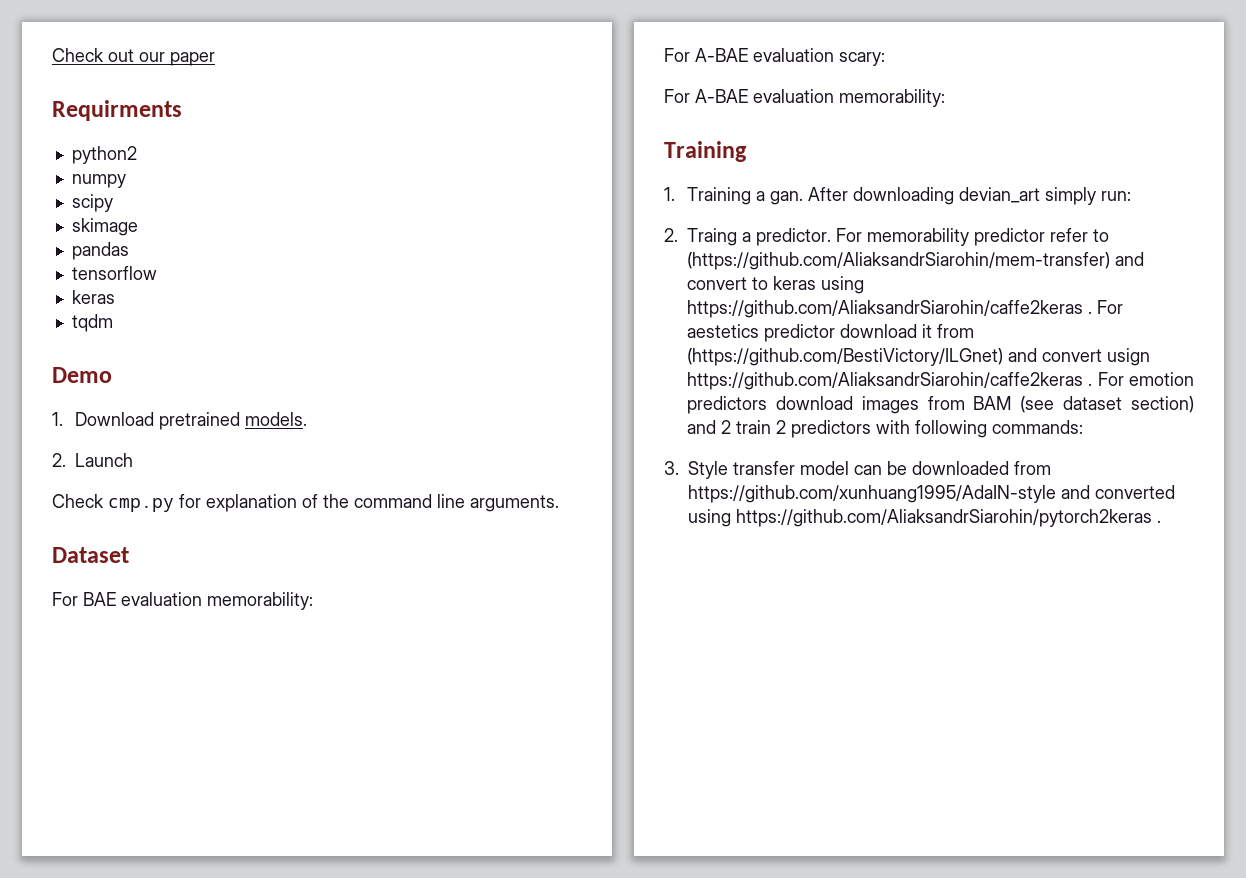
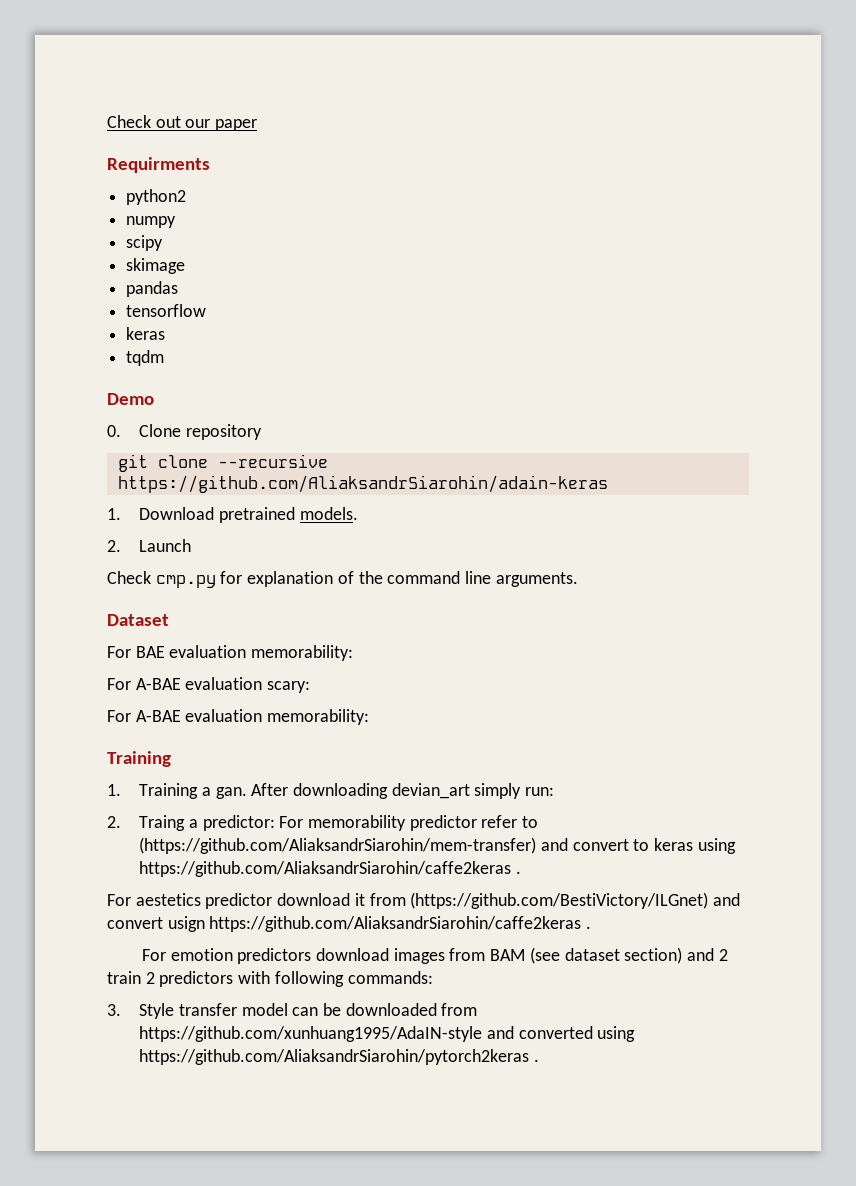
+ 0. Clone repository
+ git clone --recursive https://github.com/AliaksandrSiarohin/adain-keras
- 2. Traing a predictor. For memorability predictor refer to (https://github.com/AliaksandrSiarohin/mem-transfer) and convert to keras using https://github.com/AliaksandrSiarohin/caffe2keras . For aestetics predictor download it from (https://github.com/BestiVictory/ILGnet) and convert usign https://github.com/AliaksandrSiarohin/caffe2keras . For emotion predictors download images from BAM (see dataset section) and 2 train 2 predictors with following commands:
+ 2. Traing a predictor: For memorability predictor refer to (https://github.com/AliaksandrSiarohin/mem-transfer) and convert to keras using https://github.com/AliaksandrSiarohin/caffe2keras .
+ For aestetics predictor download it from (https://github.com/BestiVictory/ILGnet) and convert usign https://github.com/AliaksandrSiarohin/caffe2keras .
+ For emotion predictors download images from BAM (see dataset section) and 2 train 2 predictors with following commands:

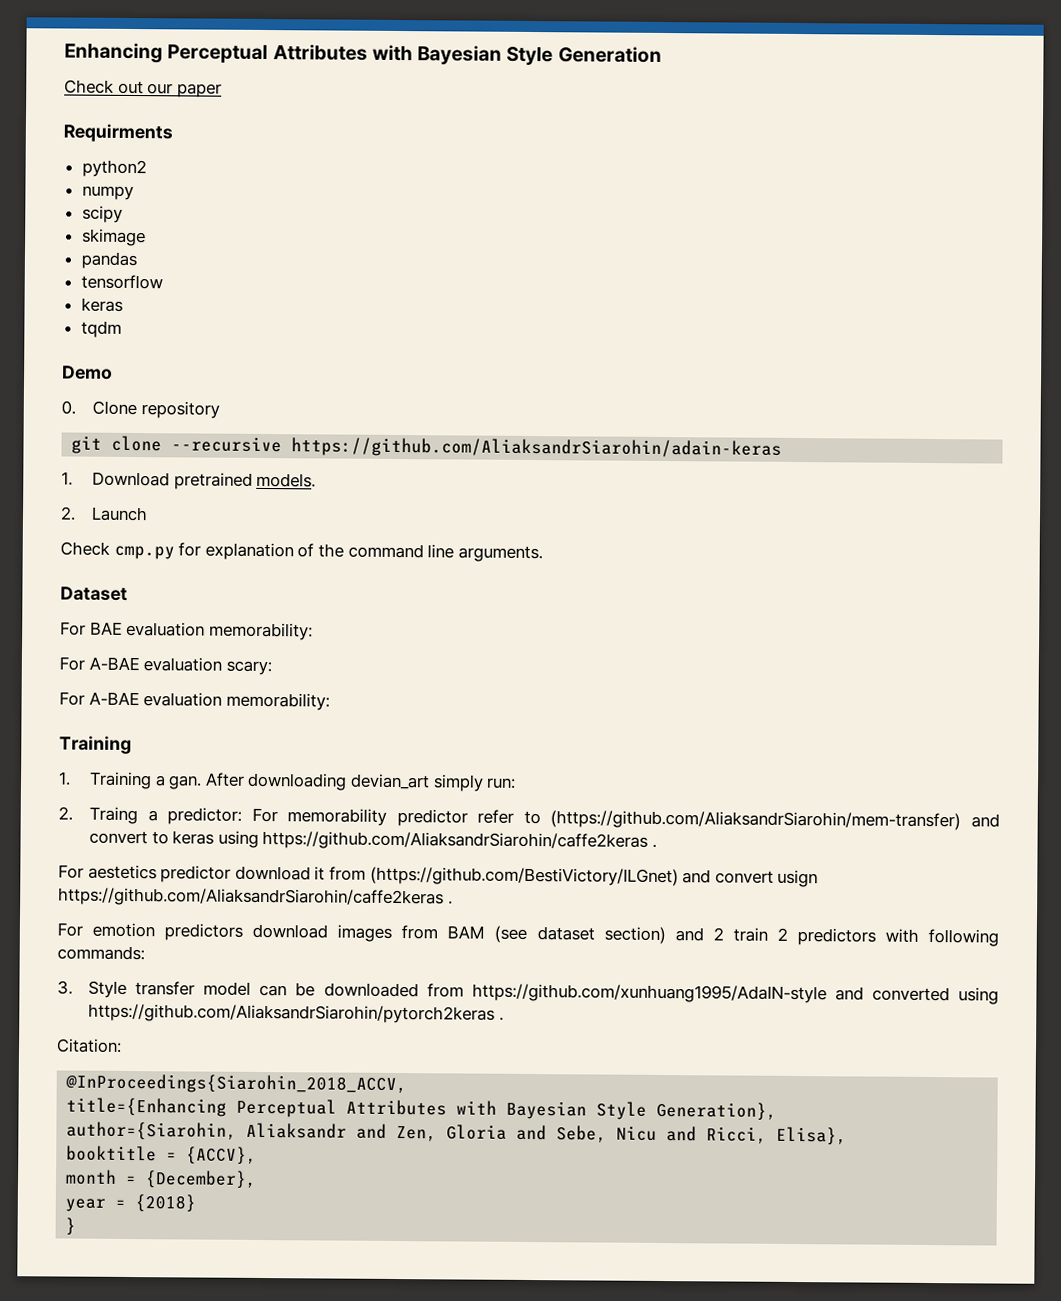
+ Enhancing Perceptual Attributes with Bayesian Style Generation
+ Citation:
+ @InProceedings{Siarohin_2018_ACCV,
+ title={Enhancing Perceptual Attributes with Bayesian Style Generation},
+ author={Siarohin, Aliaksandr and Zen, Gloria and Sebe, Nicu and Ricci, Elisa},
+ booktitle = {ACCV},
+ month = {December},
+ year = {2018}
+ }

